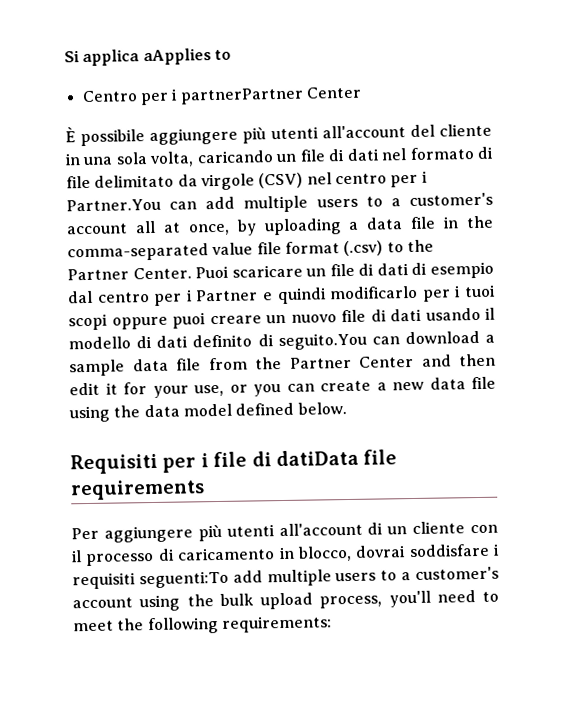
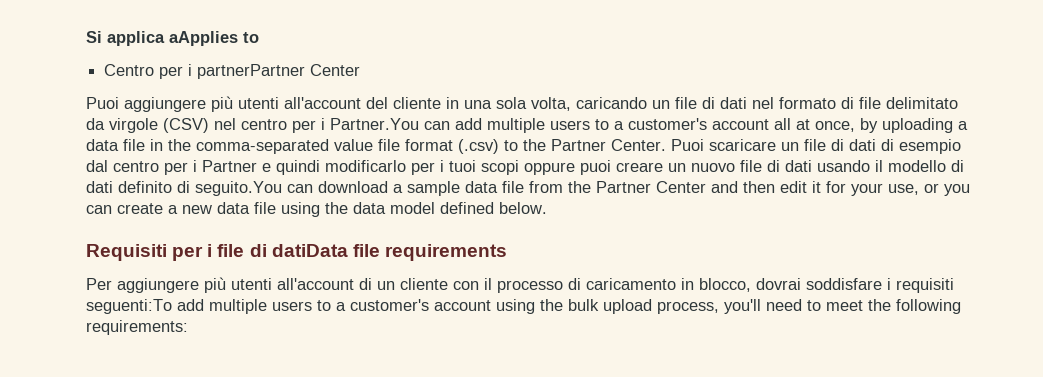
- È possibile aggiungere più utenti all'account del cliente in una sola volta, caricando un file di dati nel formato di file delimitato da virgole (CSV) nel centro per i Partner.You can add multiple users to a customer's account all at once, by uploading a data file in the comma-separated value file format (.csv) to the Partner Center.
+ Puoi aggiungere più utenti all'account del cliente in una sola volta, caricando un file di dati nel formato di file delimitato da virgole (CSV) nel centro per i Partner.You can add multiple users to a customer's account all at once, by uploading a data file in the comma-separated value file format (.csv) to the Partner Center.

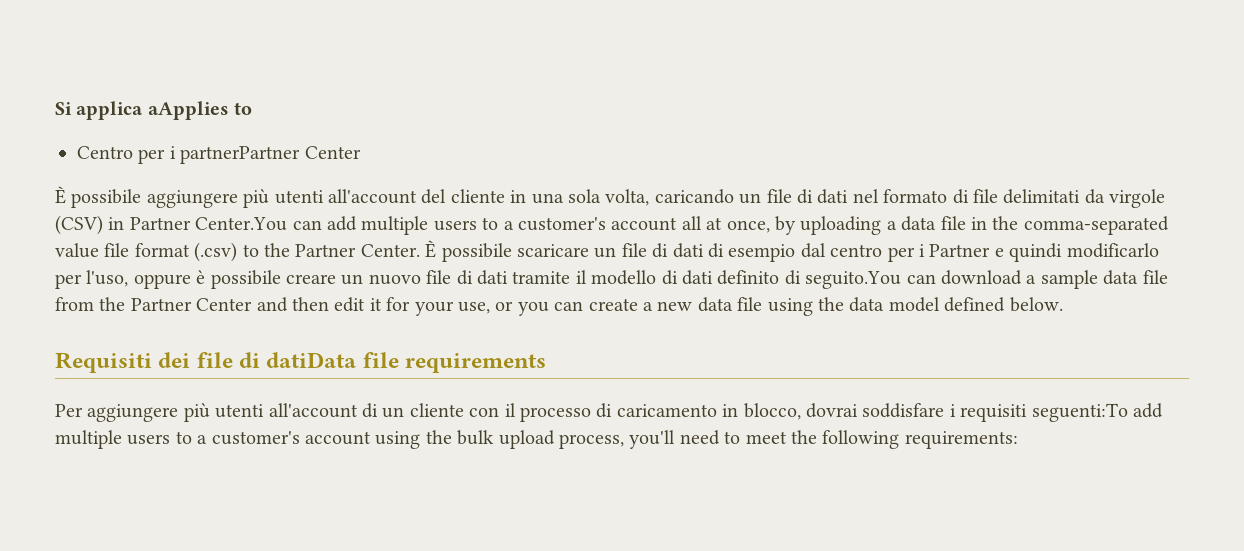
- Puoi aggiungere più utenti all'account del cliente in una sola volta, caricando un file di dati nel formato di file delimitato da virgole (CSV) nel centro per i Partner.You can add multiple users to a customer's account all at once, by uploading a data file in the comma-separated value file format (.csv) to the Partner Center.
+ È possibile aggiungere più utenti all'account del cliente in una sola volta, caricando un file di dati nel formato di file delimitati da virgole (CSV) in Partner Center.You can add multiple users to a customer's account all at once, by uploading a data file in the comma-separated value file format (.csv) to the Partner Center.
- Puoi scaricare un file di dati di esempio dal centro per i Partner e quindi modificarlo per i tuoi scopi oppure puoi creare un nuovo file di dati usando il modello di dati definito di seguito.You can download a sample data file from the Partner Center and then edit it for your use, or you can create a new data file using the data model defined below.
+ È possibile scaricare un file di dati di esempio dal centro per i Partner e quindi modificarlo per l'uso, oppure è possibile creare un nuovo file di dati tramite il modello di dati definito di seguito.You can download a sample data file from the Partner Center and then edit it for your use, or you can create a new data file using the data model defined below.
- Requisiti per i file di datiData file requirements
+ Requisiti dei file di datiData file requirements

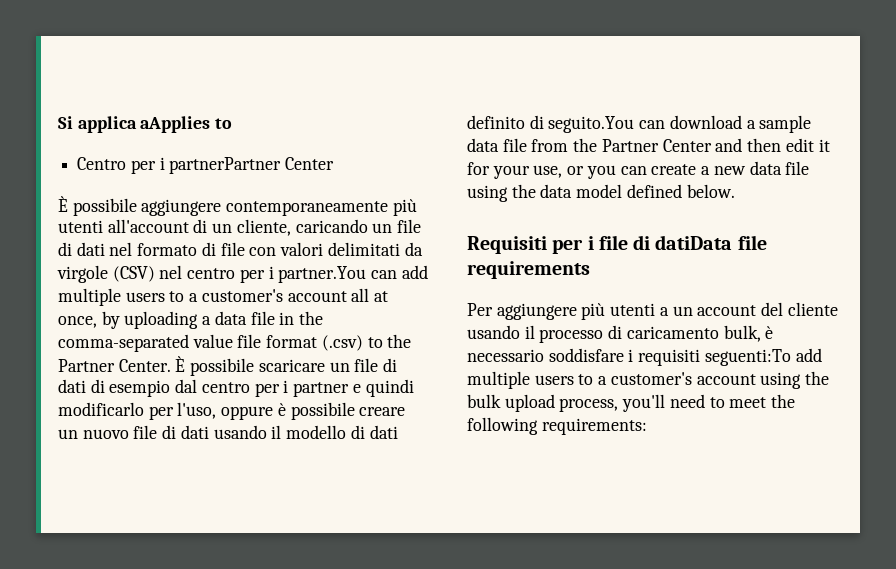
- È possibile aggiungere più utenti all'account del cliente in una sola volta, caricando un file di dati nel formato di file delimitati da virgole (CSV) in Partner Center.You can add multiple users to a customer's account all at once, by uploading a data file in the comma-separated value file format (.csv) to the Partner Center.
+ È possibile aggiungere contemporaneamente più utenti all'account di un cliente, caricando un file di dati nel formato di file con valori delimitati da virgole (CSV) nel centro per i partner.You can add multiple users to a customer's account all at once, by uploading a data file in the comma-separated value file format (.csv) to the Partner Center.
- È possibile scaricare un file di dati di esempio dal centro per i Partner e quindi modificarlo per l'uso, oppure è possibile creare un nuovo file di dati tramite il modello di dati definito di seguito.You can download a sample data file from the Partner Center and then edit it for your use, or you can create a new data file using the data model defined below.
+ È possibile scaricare un file di dati di esempio dal centro per i partner e quindi modificarlo per l'uso, oppure è possibile creare un nuovo file di dati usando il modello di dati definito di seguito.You can download a sample data file from the Partner Center and then edit it for your use, or you can create a new data file using the data model defined below.
- Requisiti dei file di datiData file requirements
+ Requisiti per i file di datiData file requirements
- Per aggiungere più utenti all'account di un cliente con il processo di caricamento in blocco, dovrai soddisfare i requisiti seguenti:To add multiple users to a customer's account using the bulk upload process, you'll need to meet the following requirements:
+ Per aggiungere più utenti a un account del cliente usando il processo di caricamento bulk, è necessario soddisfare i requisiti seguenti:To add multiple users to a customer's account using the bulk upload process, you'll need to meet the following requirements:

